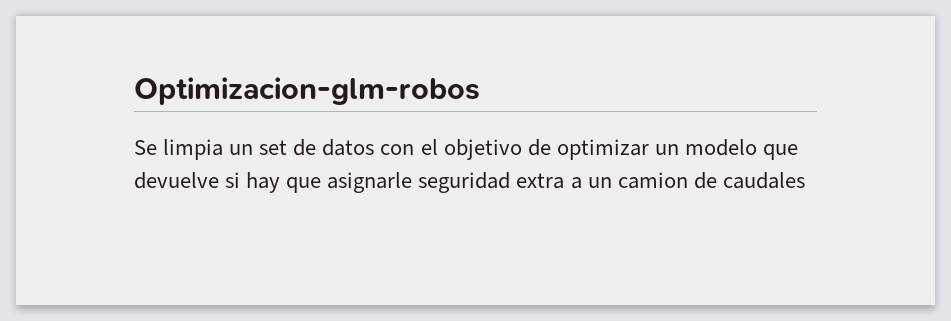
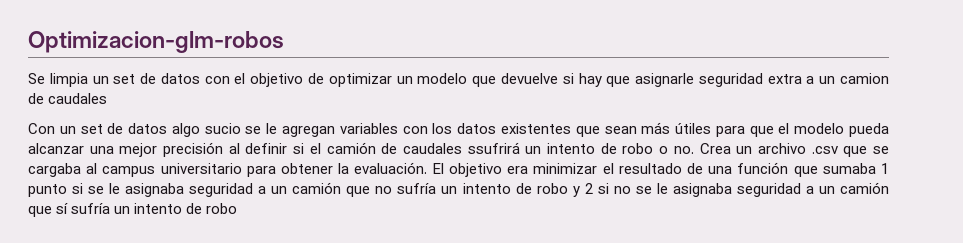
+ Con un set de datos algo sucio se le agregan variables con los datos existentes que sean más útiles para que el modelo pueda alcanzar una mejor precisión al definir si el camión de caudales ssufrirá un intento de robo o no. Crea un archivo .csv que se cargaba al campus universitario para obtener la evaluación. El objetivo era minimizar el resultado de una función que sumaba 1 punto si se le asignaba seguridad a un camión que no sufría un intento de robo y 2 si no se le asignaba seguridad a un camión que sí sufría un intento de robo

